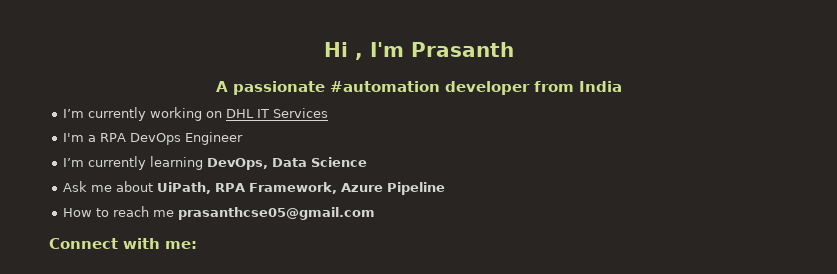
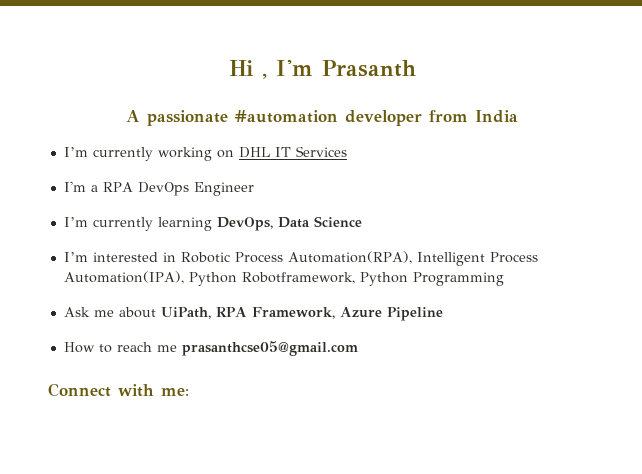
+ I’m interested in Robotic Process Automation(RPA), Intelligent Process Automation(IPA), Python Robotframework, Python Programming

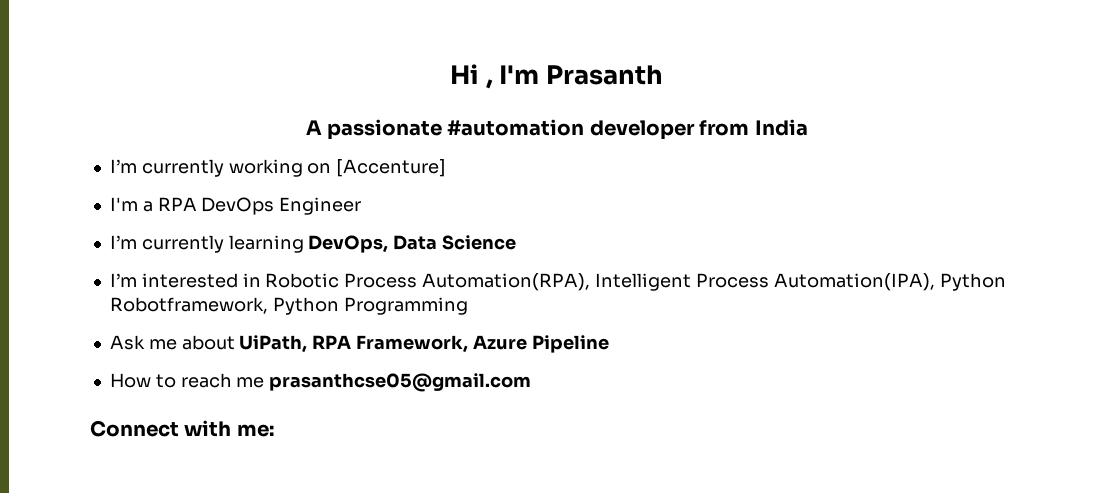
- I’m currently working on DHL IT Services
+ I’m currently working on [Accenture]

